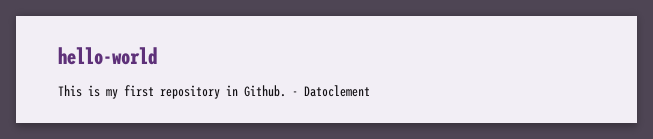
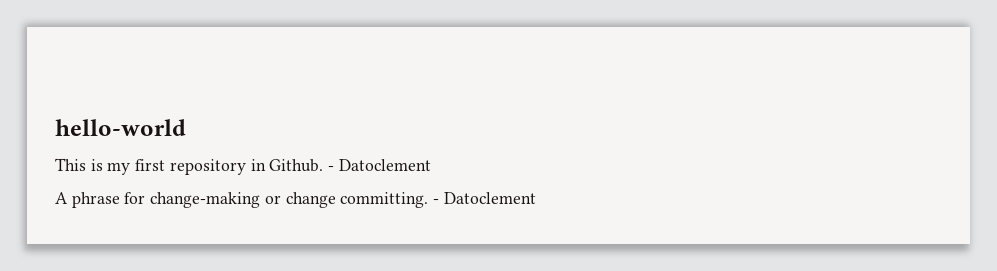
+ A phrase for change-making or change committing. - Datoclement

